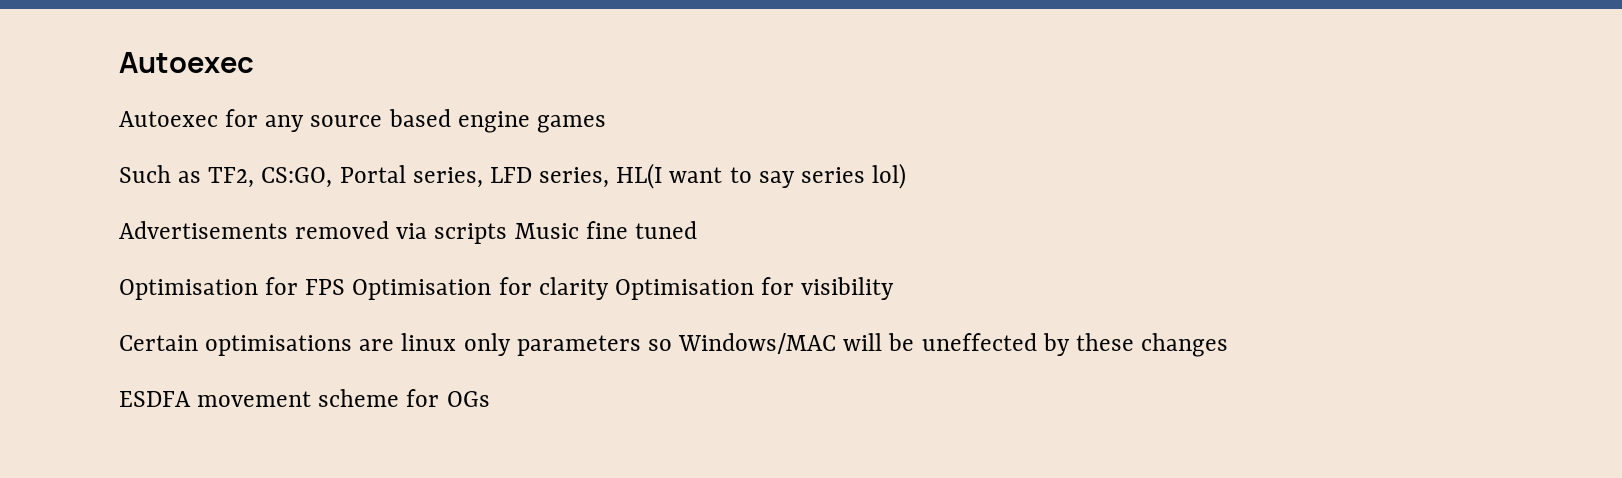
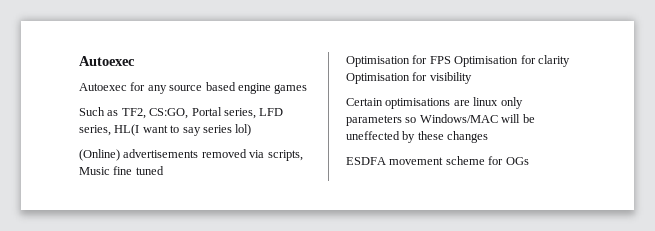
- Advertisements removed via scripts Music fine tuned
+ (Online) advertisements removed via scripts, Music fine tuned

